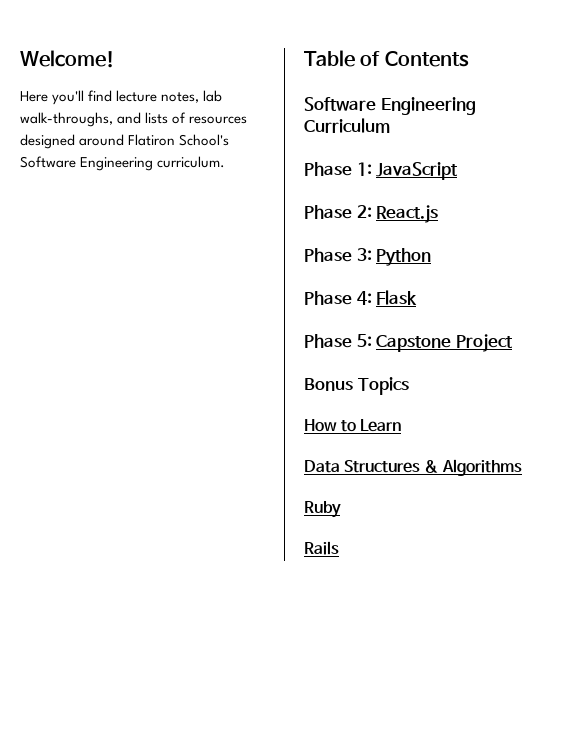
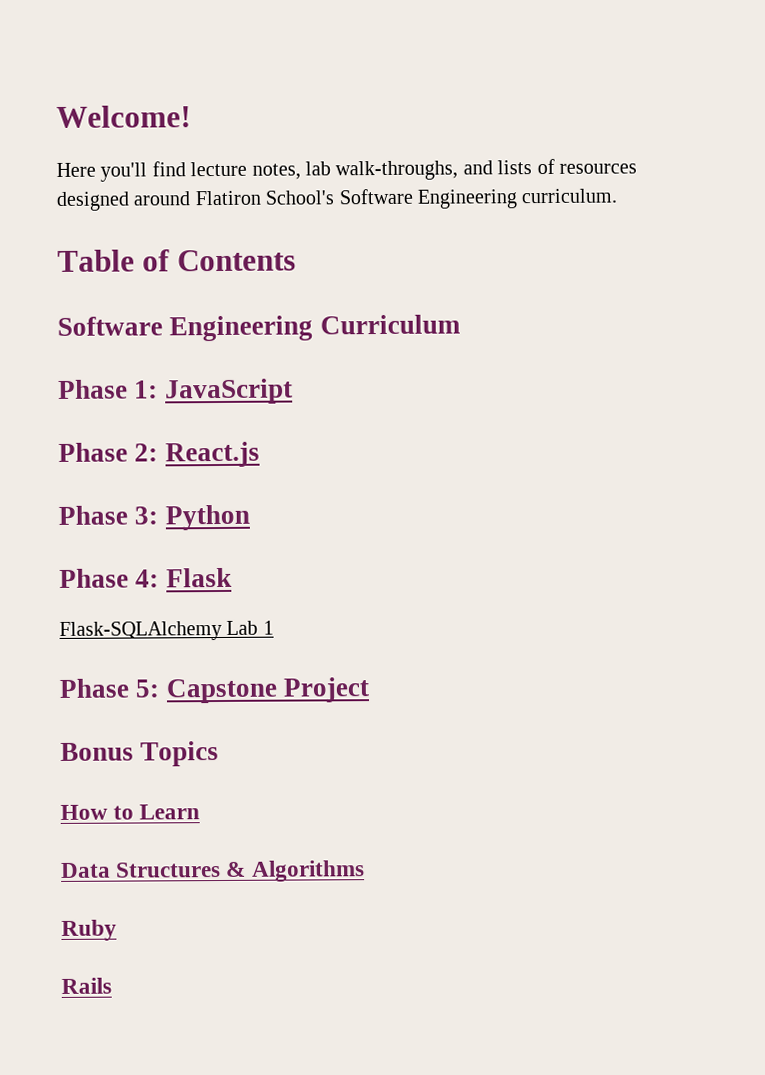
+ Flask-SQLAlchemy Lab 1

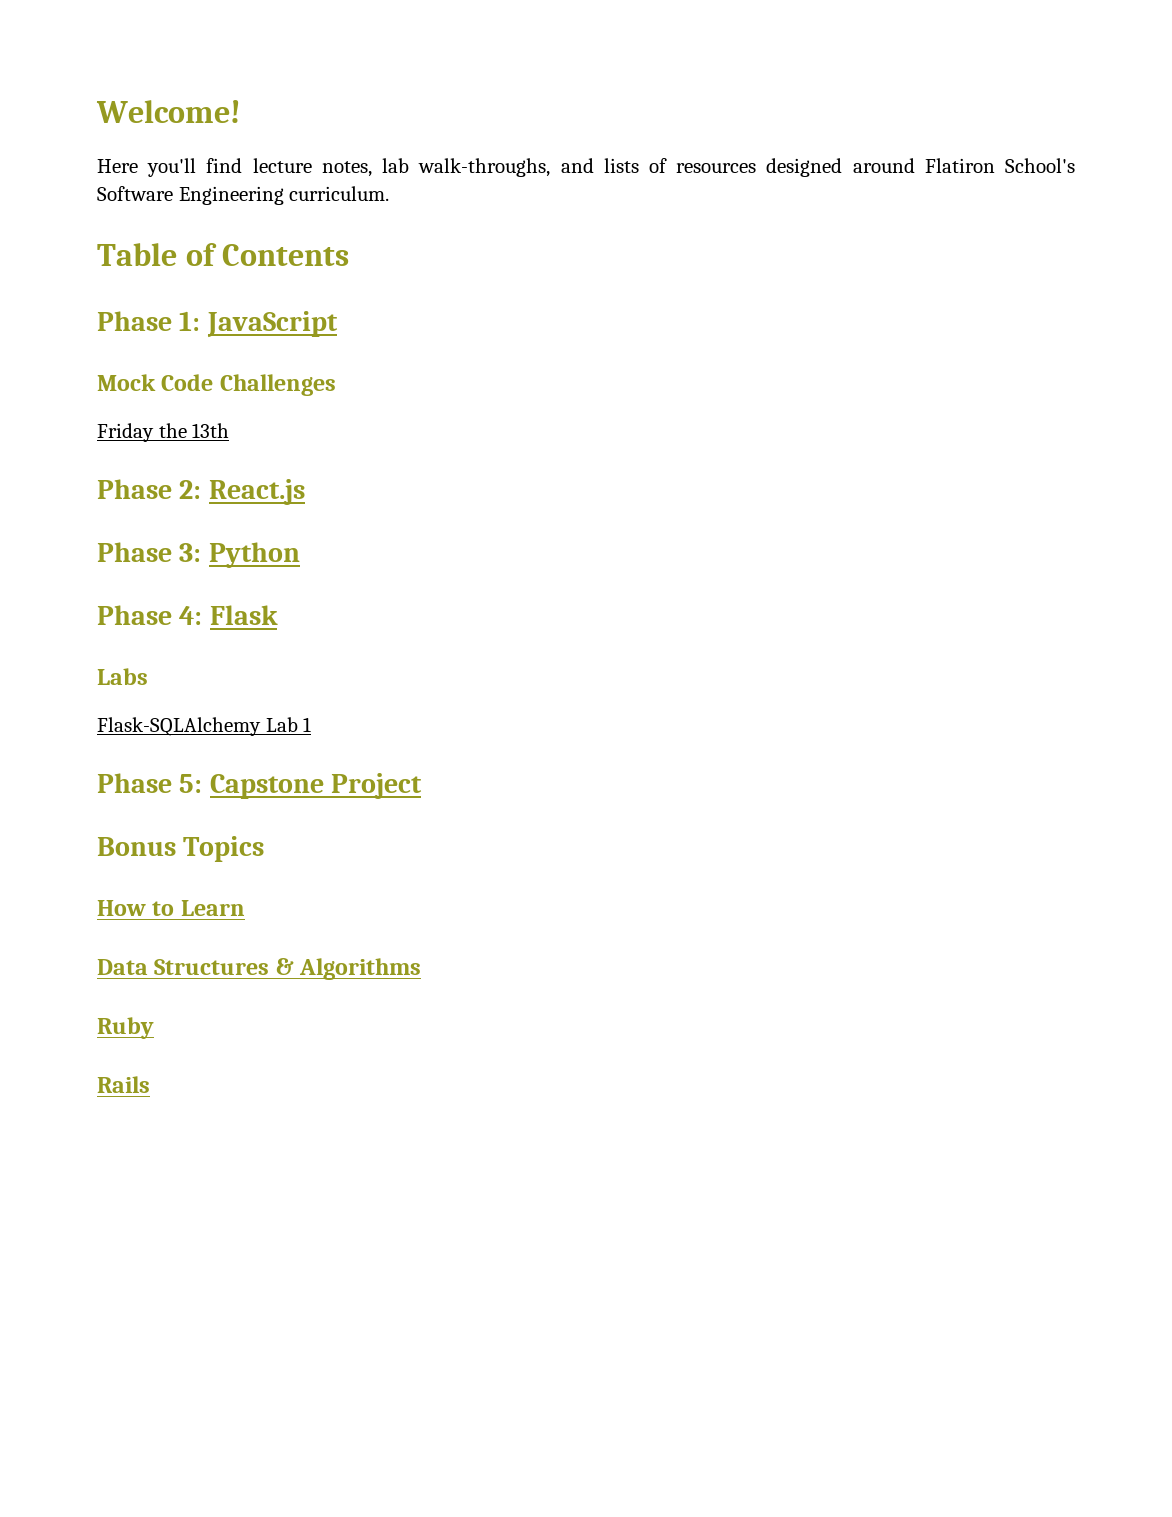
- Software Engineering Curriculum
+ Mock Code Challenges
+ Friday the 13th
+ Labs

